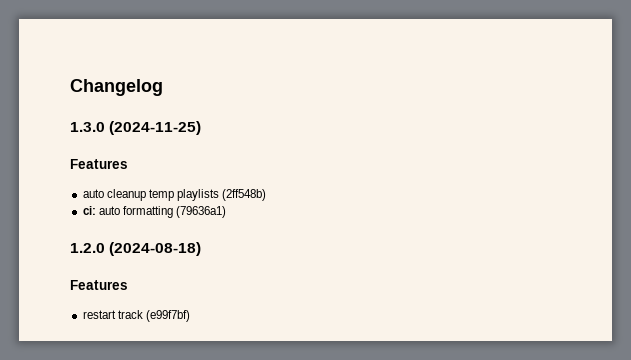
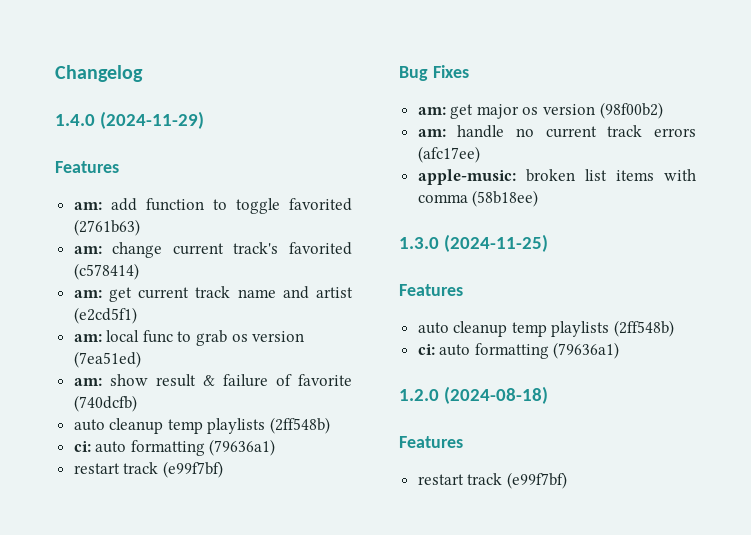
+ 1.4.0 (2024-11-29)
+ Features
+ am: add function to toggle favorited (2761b63)
+ am: change current track's favorited (c578414)
+ am: get current track name and artist (e2cd5f1)
+ am: local func to grab os version (7ea51ed)
+ am: show result & failure of favorite (740dcfb)
+ auto cleanup temp playlists (2ff548b)
+ ci: auto formatting (79636a1)
+ restart track (e99f7bf)
+ Bug Fixes
+ am: get major os version (98f00b2)
+ am: handle no current track errors (afc17ee)
+ apple-music: broken list items with comma (58b18ee)

